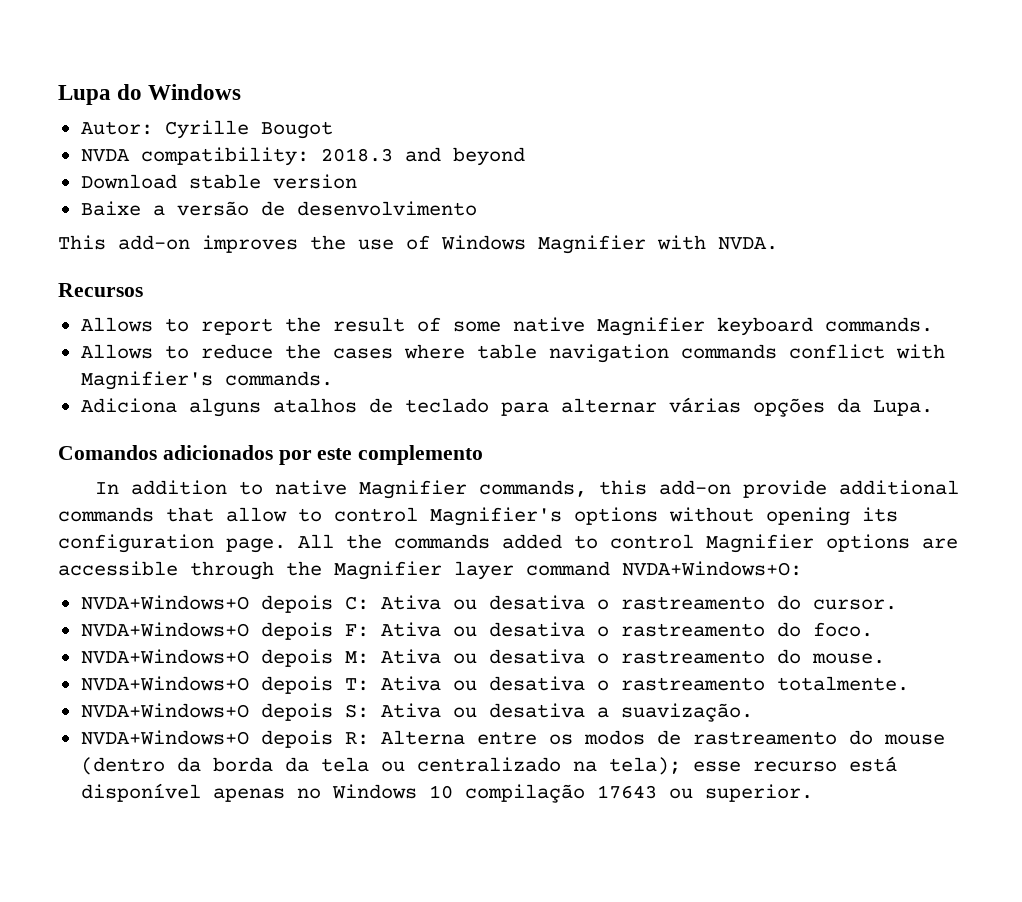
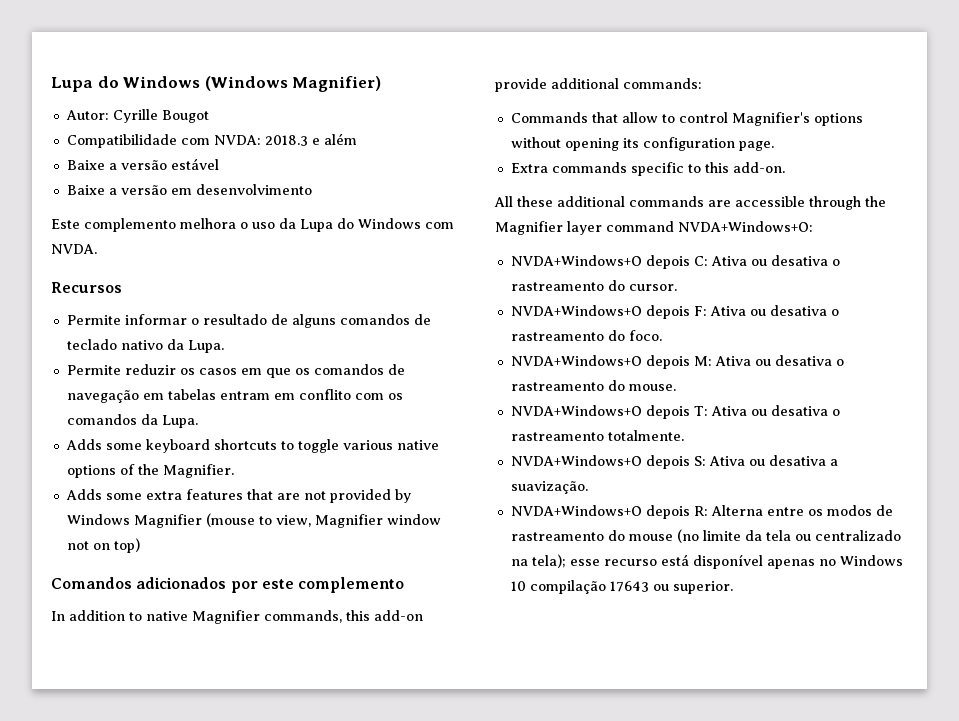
- Lupa do Windows
+ Lupa do Windows (Windows Magnifier)
- NVDA compatibility: 2018.3 and beyond
- Download stable version
- Baixe a versão de desenvolvimento
- This add-on improves the use of Windows Magnifier with NVDA.
+ Compatibilidade com NVDA: 2018.3 e além
+ Baixe a versão estável
+ Baixe a versão em desenvolvimento
+ Este complemento melhora o uso da Lupa do Windows com NVDA.
  Recursos
- Allows to report the result of some native Magnifier keyboard commands.
- Allows to reduce the cases where table navigation commands conflict with Magnifier's commands.
- Adiciona alguns atalhos de teclado para alternar várias opções da Lupa.
+ Permite informar o resultado de alguns comandos de teclado nativo da Lupa.
+ Permite reduzir os casos em que os comandos de navegação em tabelas entram em conflito com os comandos da Lupa.
+ Adds some keyboard shortcuts to toggle various native options of the Magnifier.
+ Adds some extra features that are not provided by Windows Magnifier (mouse to view, Magnifier window not on top)
- In addition to native Magnifier commands, this add-on provide additional commands that allow to control Magnifier's options without opening its configuration page. All the commands added to control Magnifier options are accessible through the Magnifier layer command NVDA+Windows+O:
+ In addition to native Magnifier commands, this add-on provide additional commands:
+ Commands that allow to control Magnifier's options without opening its configuration page.
+ Extra commands specific to this add-on.
+ All these additional commands are accessible through the Magnifier layer command NVDA+Windows+O:
- NVDA+Windows+O depois R: Alterna entre os modos de rastreamento do mouse (dentro da borda da tela ou centralizado na tela); esse recurso está disponível apenas no Windows 10 compilação 17643 ou superior.
+ NVDA+Windows+O depois R: Alterna entre os modos de rastreamento do mouse (no limite da tela ou centralizado na tela); esse recurso está disponível apenas no Windows 10 compilação 17643 ou superior.

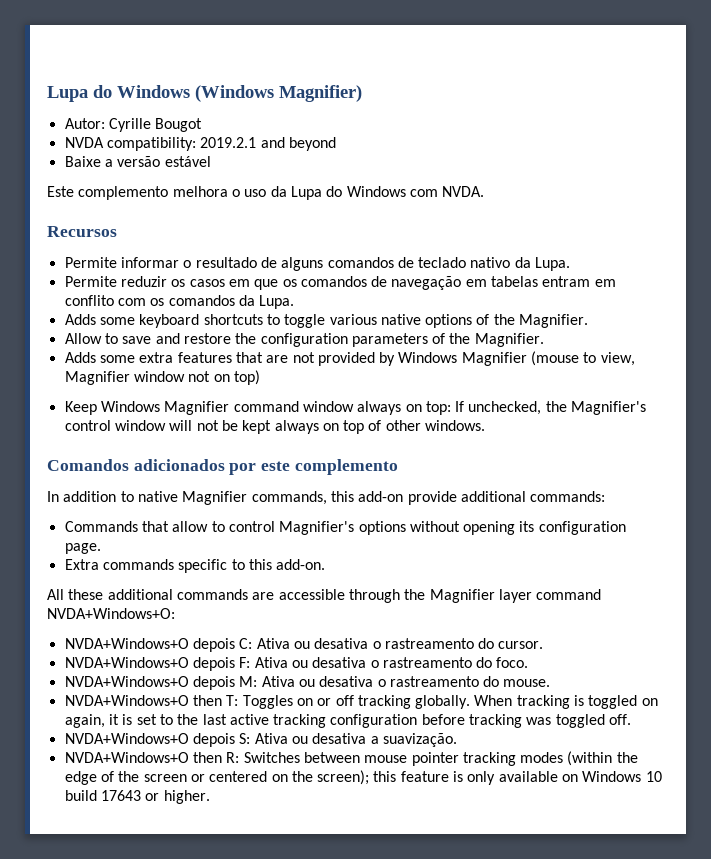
- Compatibilidade com NVDA: 2018.3 e além
+ NVDA compatibility: 2019.2.1 and beyond
- Baixe a versão em desenvolvimento
+ Allow to save and restore the configuration parameters of the Magnifier.
+ Keep Windows Magnifier command window always on top: If unchecked, the Magnifier's control window will not be kept always on top of other windows.
- NVDA+Windows+O depois T: Ativa ou desativa o rastreamento totalmente.
+ NVDA+Windows+O then T: Toggles on or off tracking globally. When tracking is toggled on again, it is set to the last active tracking configuration before tracking was toggled off.
- NVDA+Windows+O depois R: Alterna entre os modos de rastreamento do mouse (no limite da tela ou centralizado na tela); esse recurso está disponível apenas no Windows 10 compilação 17643 ou superior.
+ NVDA+Windows+O then R: Switches between mouse pointer tracking modes (within the edge of the screen or centered on the screen); this feature is only available on Windows 10 build 17643 or higher.

